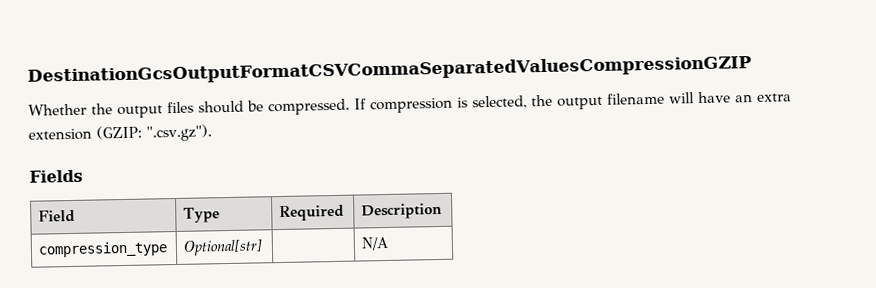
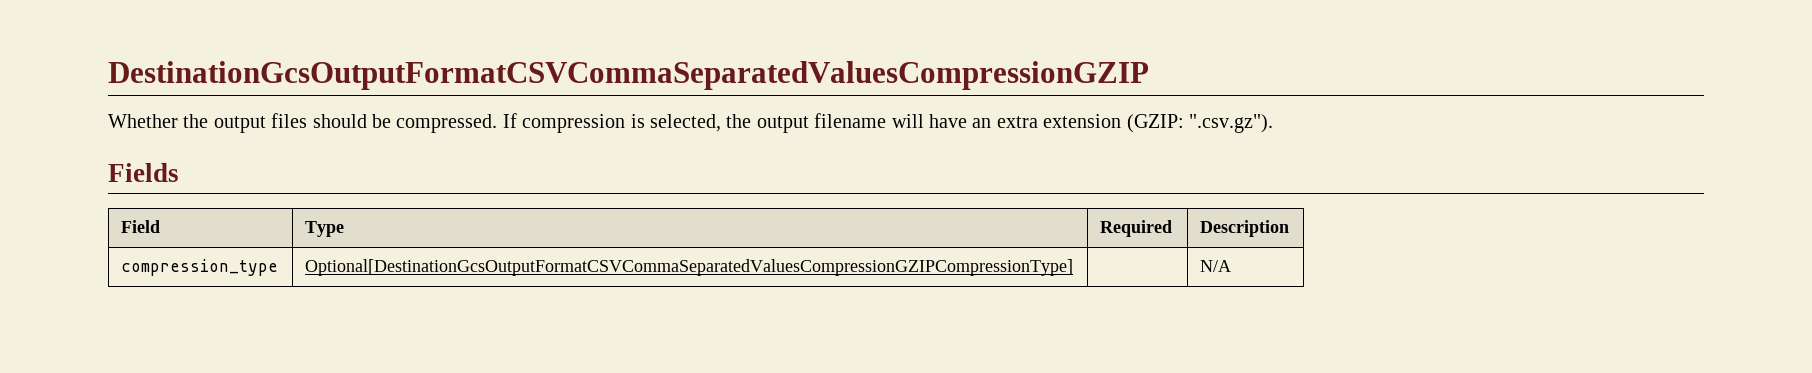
- compression_type | Optional[str] | | N/A
+ compression_type | Optional[DestinationGcsOutputFormatCSVCommaSeparatedValuesCompressionGZIPCompressionType] | | N/A

